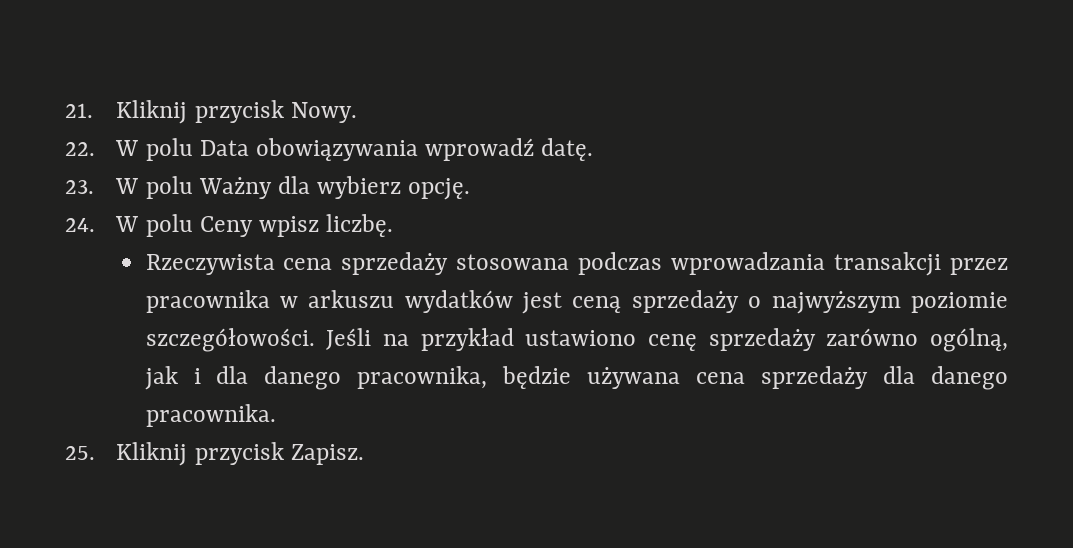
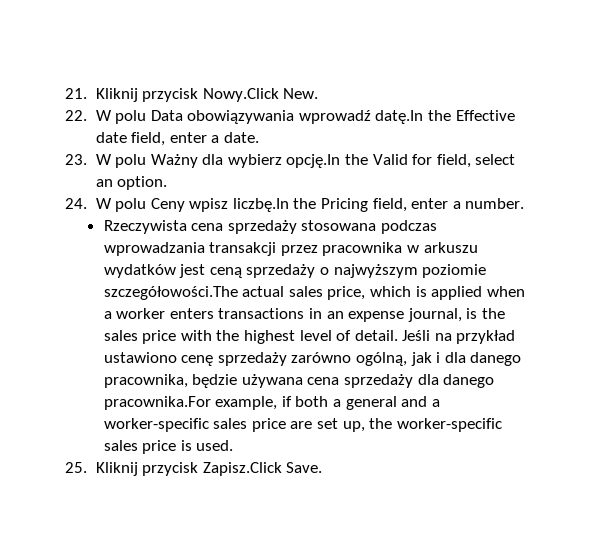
- 21. Kliknij przycisk Nowy.
+ 21. Kliknij przycisk Nowy.Click New.
- 22. W polu Data obowiązywania wprowadź datę.
+ 22. W polu Data obowiązywania wprowadź datę.In the Effective date field, enter a date.
- 23. W polu Ważny dla wybierz opcję.
+ 23. W polu Ważny dla wybierz opcję.In the Valid for field, select an option.
- 24. W polu Ceny wpisz liczbę.
+ 24. W polu Ceny wpisz liczbę.In the Pricing field, enter a number.
- Rzeczywista cena sprzedaży stosowana podczas wprowadzania transakcji przez pracownika w arkuszu wydatków jest ceną sprzedaży o najwyższym poziomie szczegółowości.
+ Rzeczywista cena sprzedaży stosowana podczas wprowadzania transakcji przez pracownika w arkuszu wydatków jest ceną sprzedaży o najwyższym poziomie szczegółowości.The actual sales price, which is applied when a worker enters transactions in an expense journal, is the sales price with the highest level of detail.
- Jeśli na przykład ustawiono cenę sprzedaży zarówno ogólną, jak i dla danego pracownika, będzie używana cena sprzedaży dla danego pracownika.
+ Jeśli na przykład ustawiono cenę sprzedaży zarówno ogólną, jak i dla danego pracownika, będzie używana cena sprzedaży dla danego pracownika.For example, if both a general and a worker-specific sales price are set up, the worker-specific sales price is used.
- 25. Kliknij przycisk Zapisz.
+ 25. Kliknij przycisk Zapisz.Click Save.

